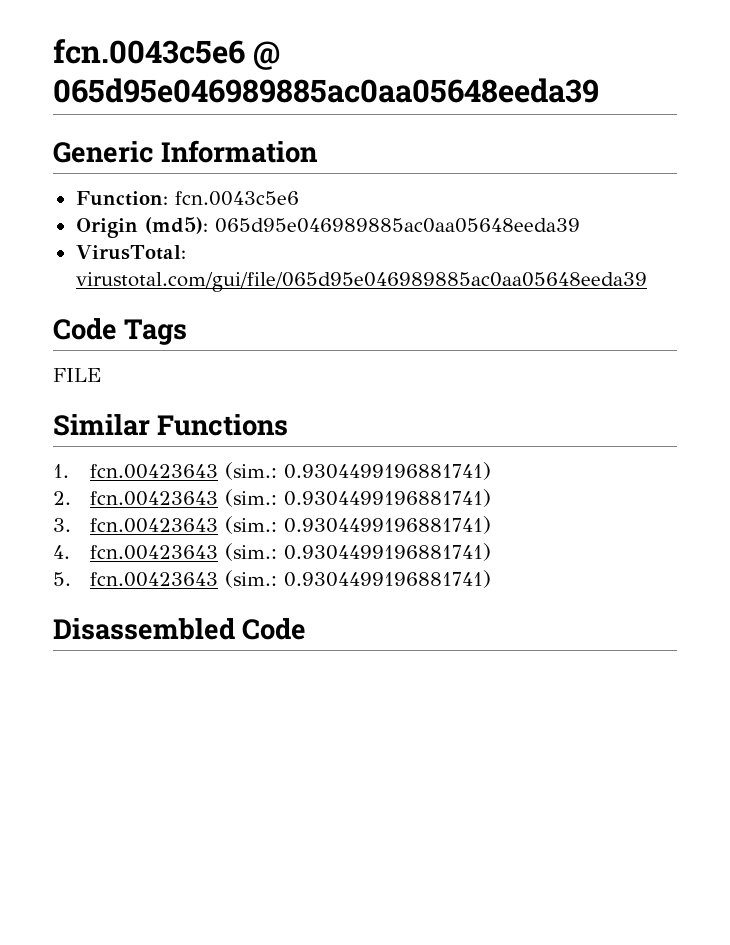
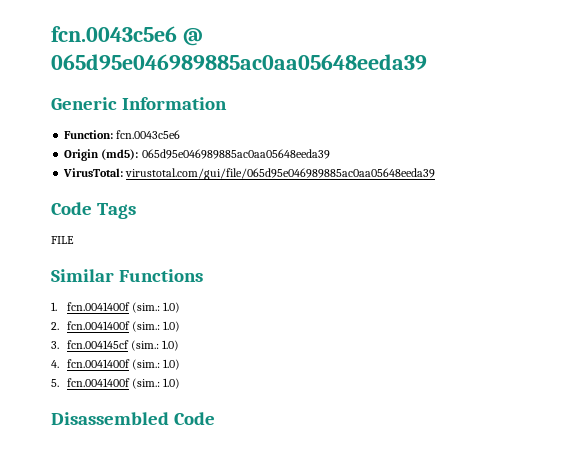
- 1. fcn.00423643 (sim.: 0.9304499196881741)
- 2. fcn.00423643 (sim.: 0.9304499196881741)
- 3. fcn.00423643 (sim.: 0.9304499196881741)
- 4. fcn.00423643 (sim.: 0.9304499196881741)
- 5. fcn.00423643 (sim.: 0.9304499196881741)
+ 1. fcn.0041400f (sim.: 1.0)
+ 2. fcn.0041400f (sim.: 1.0)
+ 3. fcn.004145cf (sim.: 1.0)
+ 4. fcn.0041400f (sim.: 1.0)
+ 5. fcn.0041400f (sim.: 1.0)

